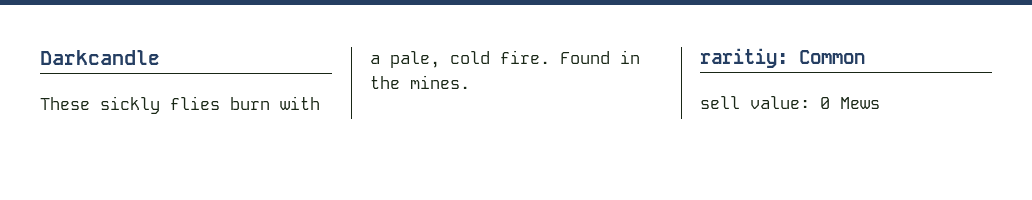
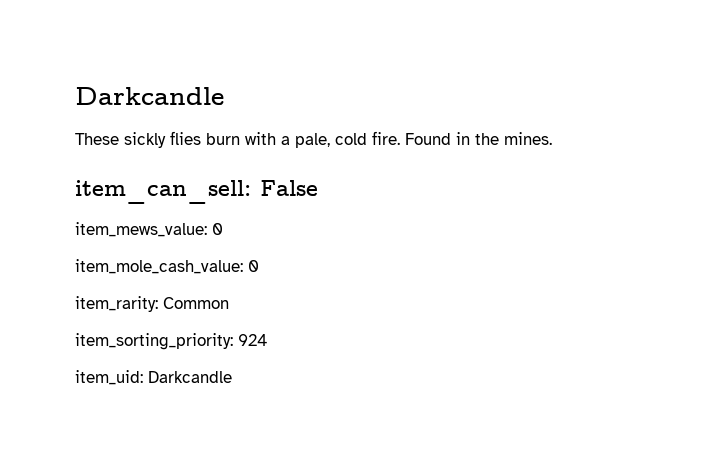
- raritiy: Common
- sell value: 0 Mews
+ item_can_sell: False
+ item_mews_value: 0
+ item_mole_cash_value: 0
+ item_rarity: Common
+ item_sorting_priority: 924
+ item_uid: Darkcandle

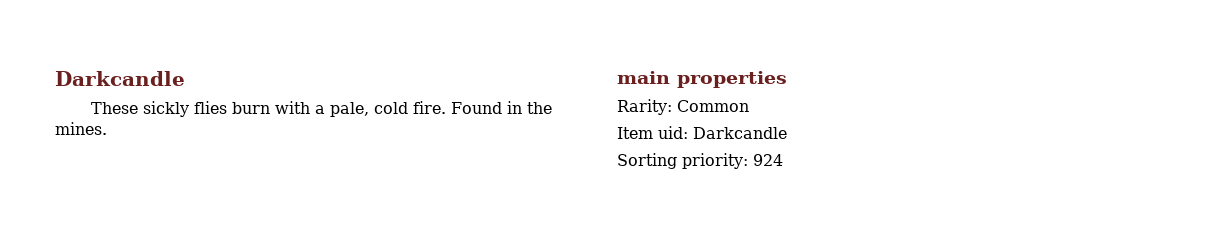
- item_can_sell: False
- item_mews_value: 0
- item_mole_cash_value: 0
- item_rarity: Common
- item_sorting_priority: 924
+ main properties
+ Rarity: Common
+ Item uid: Darkcandle
+ Sorting priority: 924
- item_uid: Darkcandle

